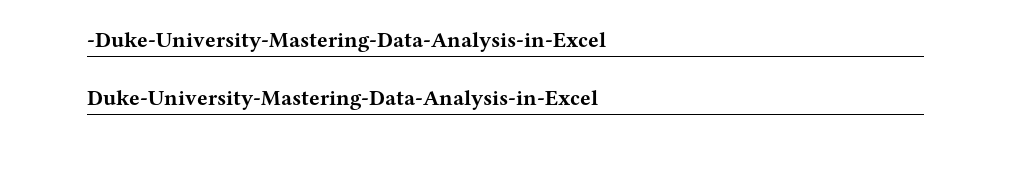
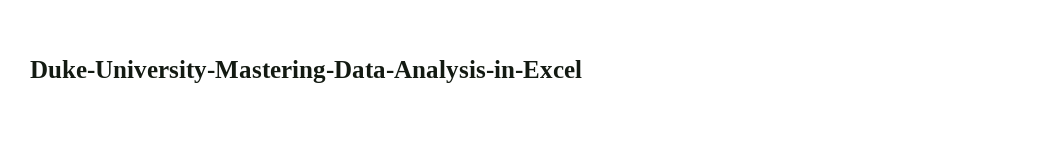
- -Duke-University-Mastering-Data-Analysis-in-Excel

